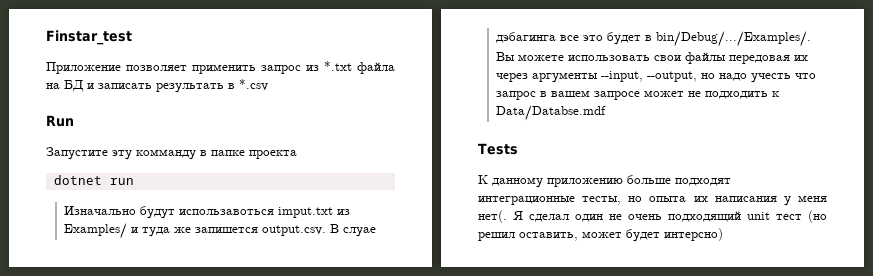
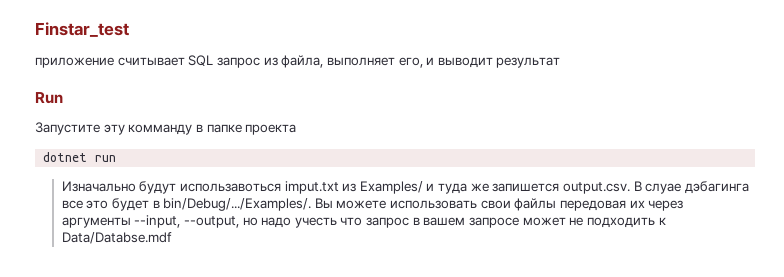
- Приложение позволяет применить запрос из *.txt файла на БД и записать результать в *.csv
+ приложение считывает SQL запрос из файла, выполняет его, и выводит результат
- Tests
- К данному приложению больше подходят интеграционные тесты, но опыта их написания у меня нет(. Я сделал один не очень подходящий unit тест (но решил оставить, может будет интерсно)

